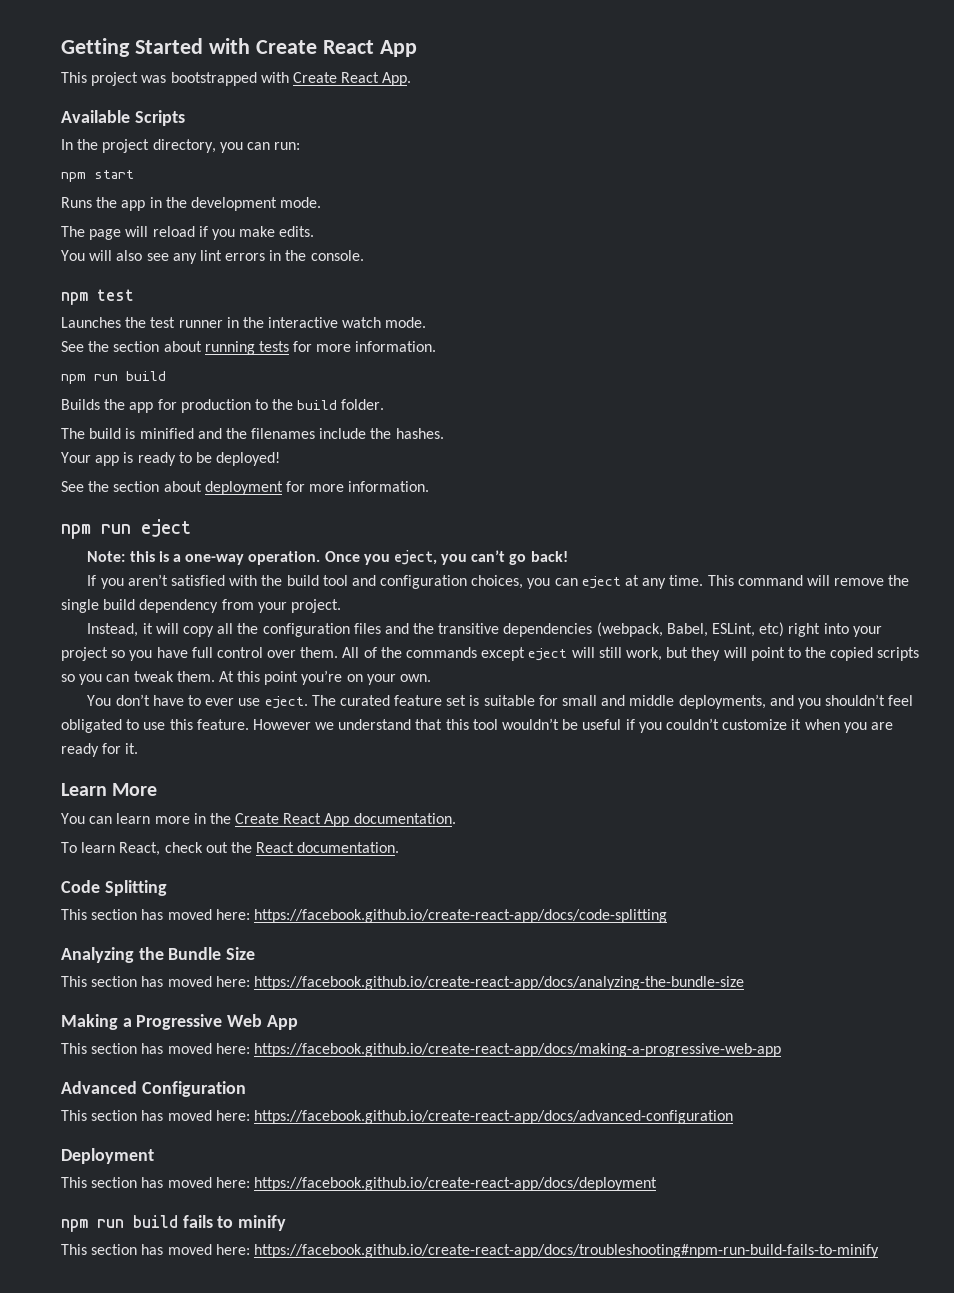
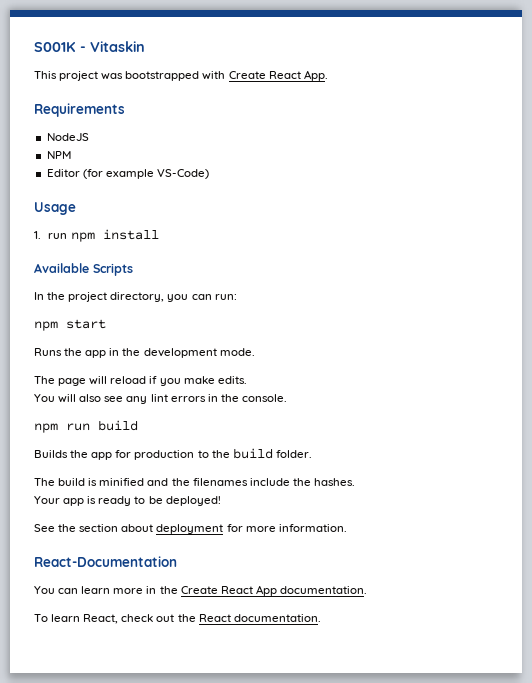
- Getting Started with Create React App
+ S001K - Vitaskin
+ Requirements
+ NodeJS
+ NPM
+ Editor (for example VS-Code)
+ Usage
+ 1. run npm install
- npm test
- Launches the test runner in the interactive watch mode.
- See the section about running tests for more information.
- npm run eject
- Note: this is a one-way operation. Once you eject, you can’t go back!
- If you aren’t satisfied with the build tool and configuration choices, you can eject at any time. This command will remove the single build dependency from your project.
- Instead, it will copy all the configuration files and the transitive dependencies (webpack, Babel, ESLint, etc) right into your project so you have full control over them. All of the commands except eject will still work, but they will point to the copied scripts so you can tweak them. At this point you’re on your own.
- You don’t have to ever use eject. The curated feature set is suitable for small and middle deployments, and you shouldn’t feel obligated to use this feature. However we understand that this tool wouldn’t be useful if you couldn’t customize it when you are ready for it.
- Learn More
+ React-Documentation
- Code Splitting
- This section has moved here: https://facebook.github.io/create-react-app/docs/code-splitting
- Analyzing the Bundle Size
- This section has moved here: https://facebook.github.io/create-react-app/docs/analyzing-the-bundle-size
- Making a Progressive Web App
- This section has moved here: https://facebook.github.io/create-react-app/docs/making-a-progressive-web-app
- Advanced Configuration
- This section has moved here: https://facebook.github.io/create-react-app/docs/advanced-configuration
- Deployment
- This section has moved here: https://facebook.github.io/create-react-app/docs/deployment
- npm run build fails to minify
- This section has moved here: https://facebook.github.io/create-react-app/docs/troubleshooting#npm-run-build-fails-to-minify

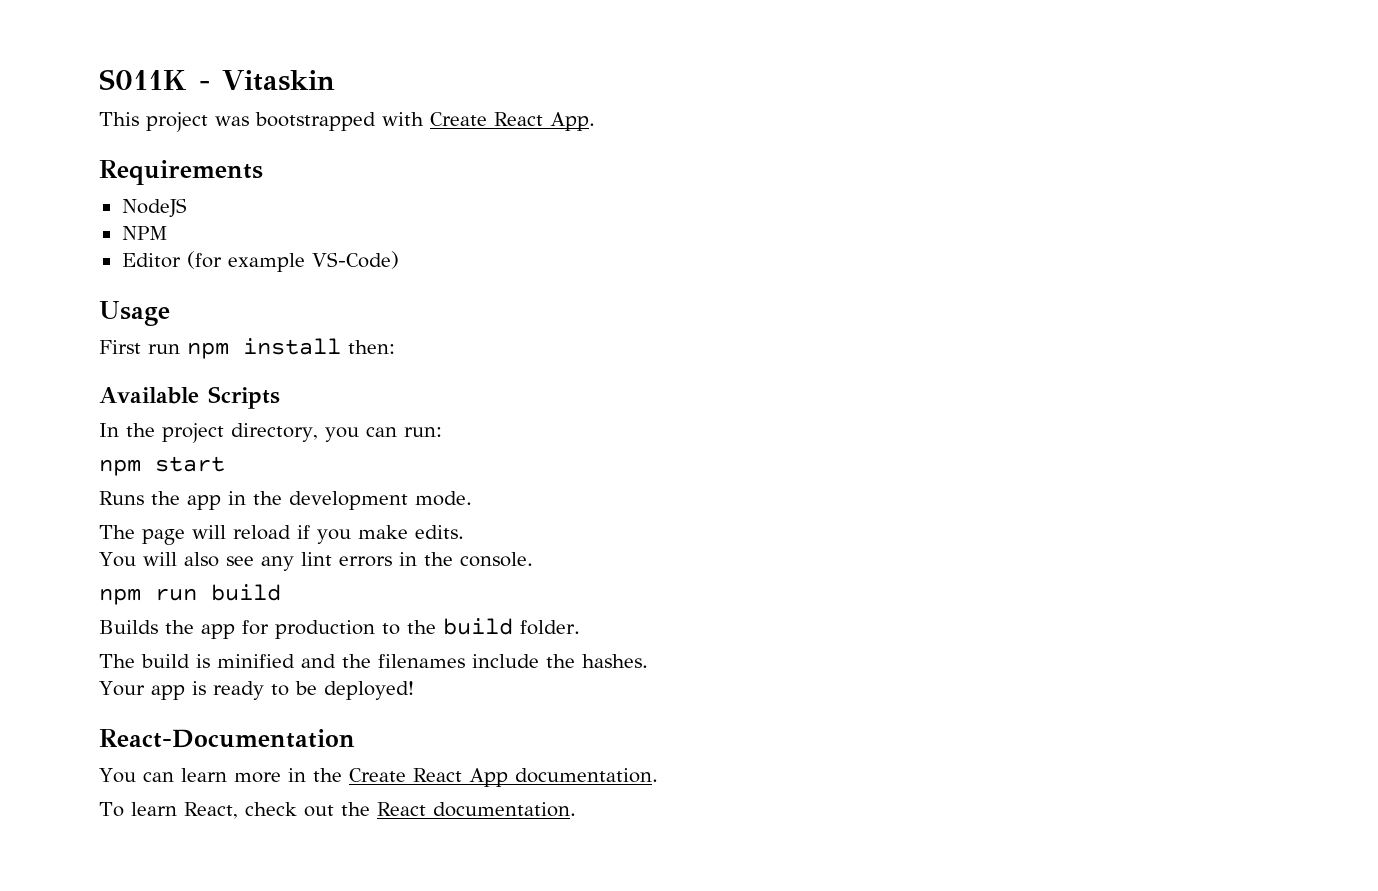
- S001K - Vitaskin
+ S011K - Vitaskin
- 1. run npm install
+ First run npm install then:
- See the section about deployment for more information.

